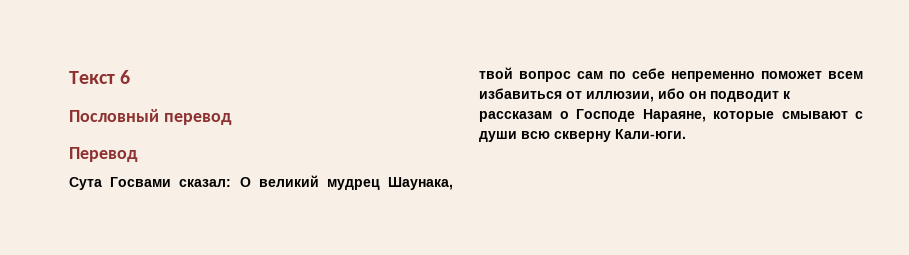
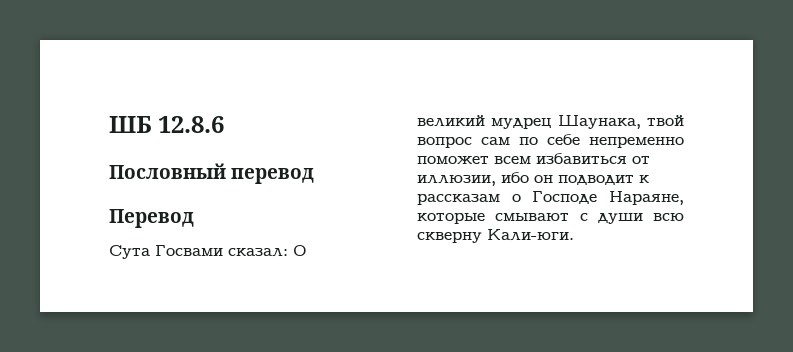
- Текст 6
+ ШБ 12.8.6

